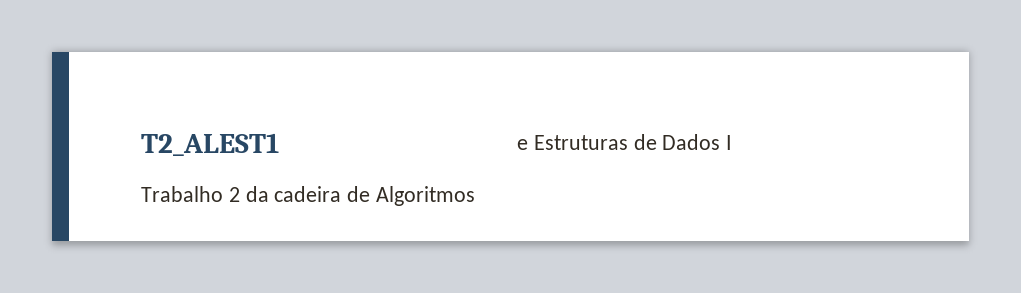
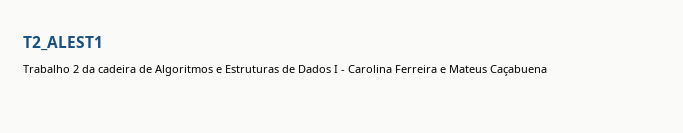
- Trabalho 2 da cadeira de Algoritmos e Estruturas de Dados I
+ Trabalho 2 da cadeira de Algoritmos e Estruturas de Dados I - Carolina Ferreira e Mateus Caçabuena

